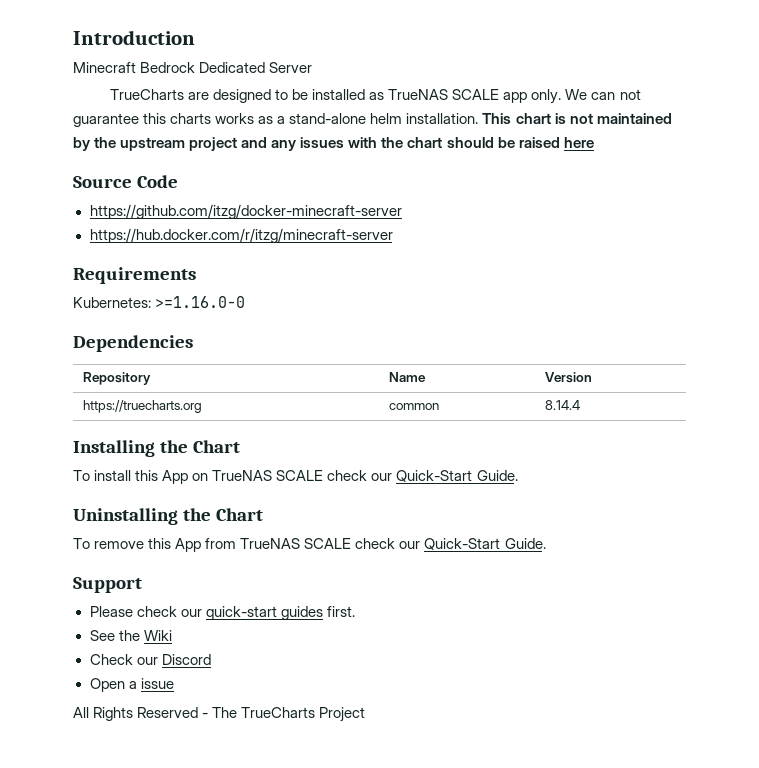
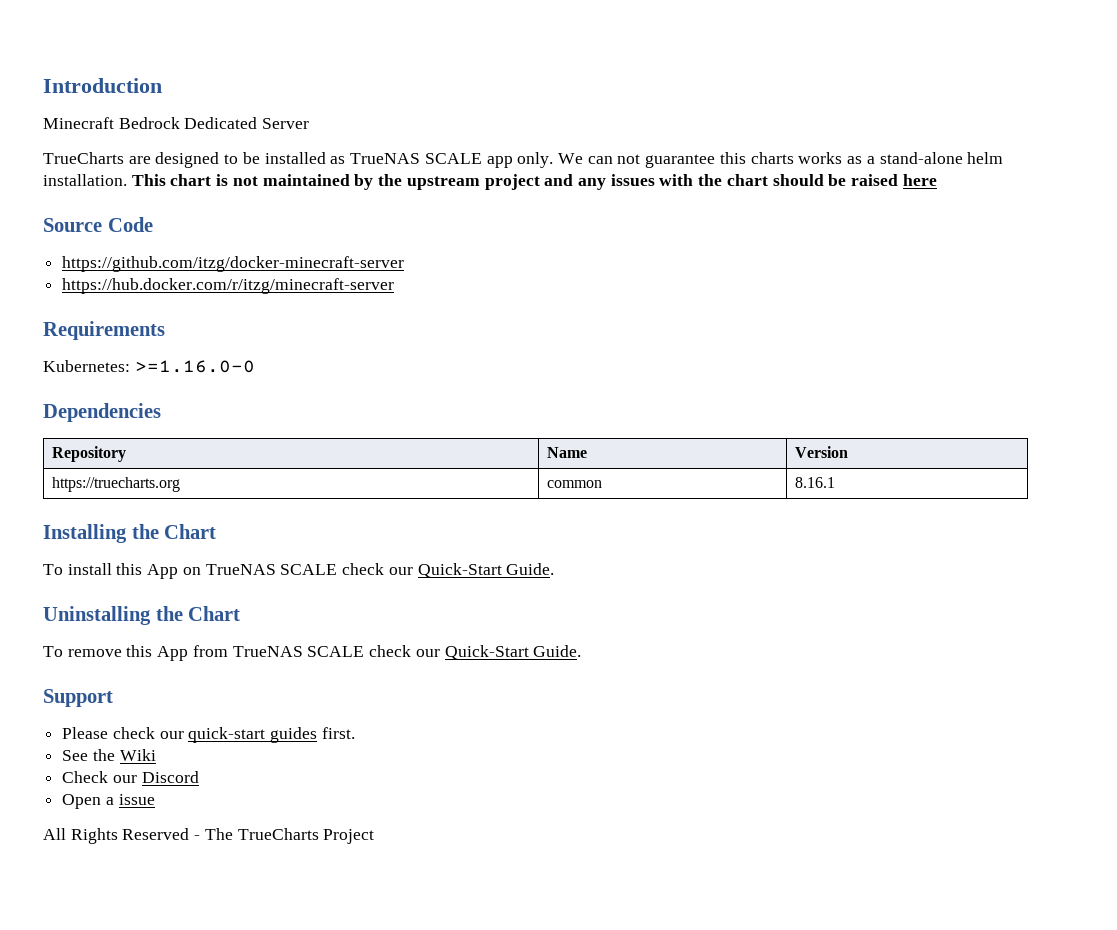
- https://truecharts.org | common | 8.14.4
+ https://truecharts.org | common | 8.16.1

